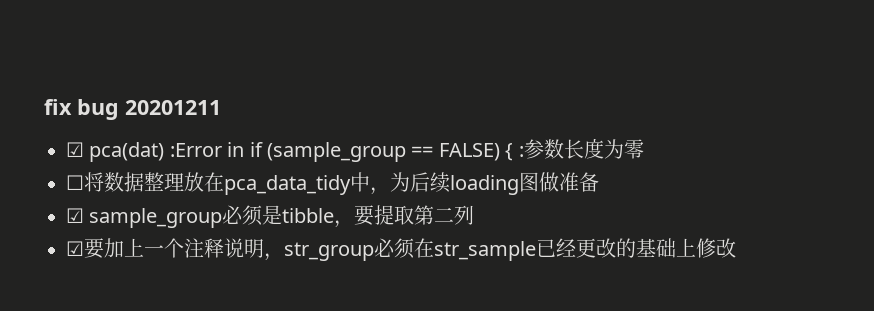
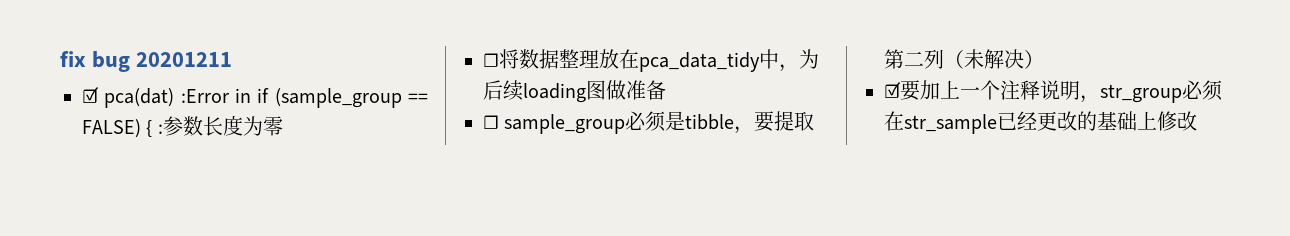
- ☑ sample_group必须是tibble，要提取第二列
+ ☐ sample_group必须是tibble，要提取第二列（未解决）

